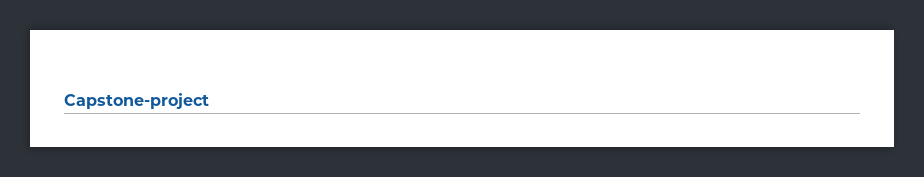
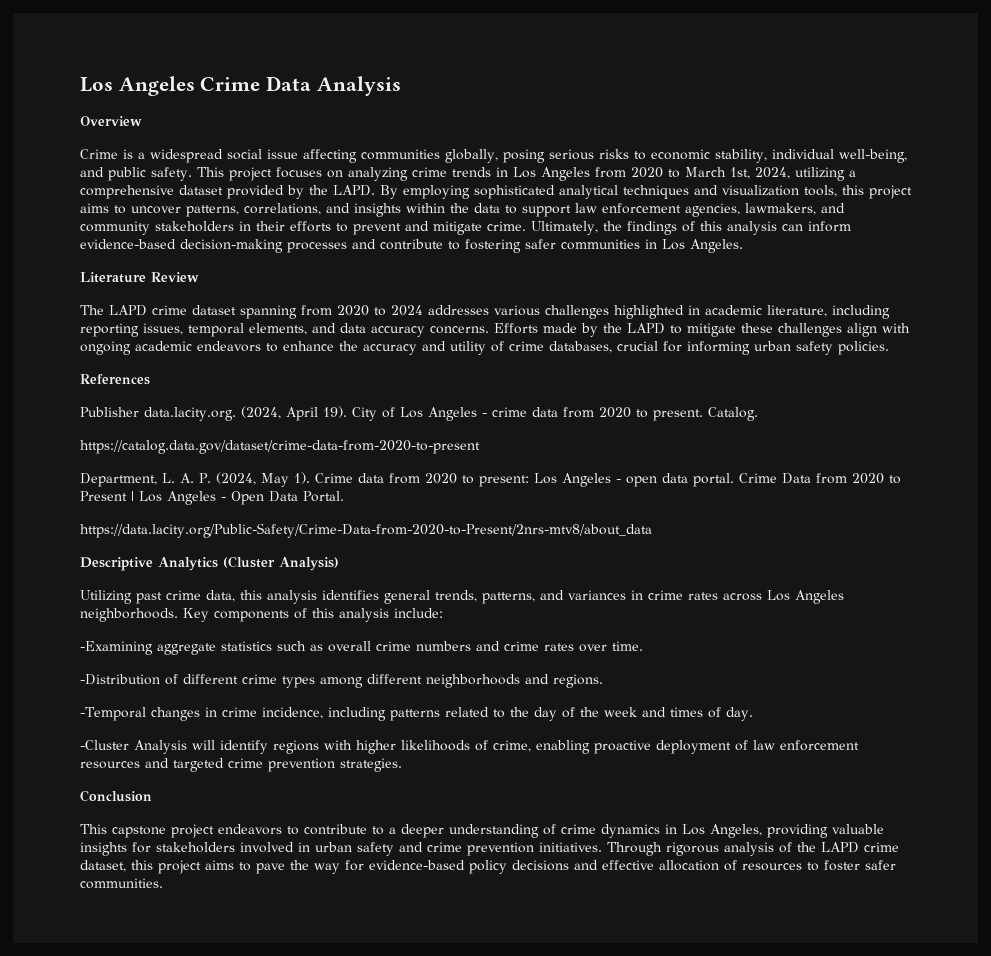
- Capstone-project
+ Los Angeles Crime Data Analysis
+ Overview
+ Crime is a widespread social issue affecting communities globally, posing serious risks to economic stability, individual well-being, and public safety. This project focuses on analyzing crime trends in Los Angeles from 2020 to March 1st, 2024, utilizing a comprehensive dataset provided by the LAPD. By employing sophisticated analytical techniques and visualization tools, this project aims to uncover patterns, correlations, and insights within the data to support law enforcement agencies, lawmakers, and community stakeholders in their efforts to prevent and mitigate crime. Ultimately, the findings of this analysis can inform evidence-based decision-making processes and contribute to fostering safer communities in Los Angeles.
+ Literature Review
+ The LAPD crime dataset spanning from 2020 to 2024 addresses various challenges highlighted in academic literature, including reporting issues, temporal elements, and data accuracy concerns. Efforts made by the LAPD to mitigate these challenges align with ongoing academic endeavors to enhance the accuracy and utility of crime databases, crucial for informing urban safety policies.
+ References
+ Publisher data.lacity.org. (2024, April 19). City of Los Angeles - crime data from 2020 to present. Catalog.
+ https://catalog.data.gov/dataset/crime-data-from-2020-to-present
+ Department, L. A. P. (2024, May 1). Crime data from 2020 to present: Los Angeles - open data portal. Crime Data from 2020 to Present | Los Angeles - Open Data Portal.
+ https://data.lacity.org/Public-Safety/Crime-Data-from-2020-to-Present/2nrs-mtv8/about_data
+ Descriptive Analytics (Cluster Analysis)
+ Utilizing past crime data, this analysis identifies general trends, patterns, and variances in crime rates across Los Angeles neighborhoods. Key components of this analysis include:
+ -Examining aggregate statistics such as overall crime numbers and crime rates over time.
+ -Distribution of different crime types among different neighborhoods and regions.
+ -Temporal changes in crime incidence, including patterns related to the day of the week and times of day.
+ -Cluster Analysis will identify regions with higher likelihoods of crime, enabling proactive deployment of law enforcement resources and targeted crime prevention strategies.
+ Conclusion
+ This capstone project endeavors to contribute to a deeper understanding of crime dynamics in Los Angeles, providing valuable insights for stakeholders involved in urban safety and crime prevention initiatives. Through rigorous analysis of the LAPD crime dataset, this project aims to pave the way for evidence-based policy decisions and effective allocation of resources to foster safer communities.

